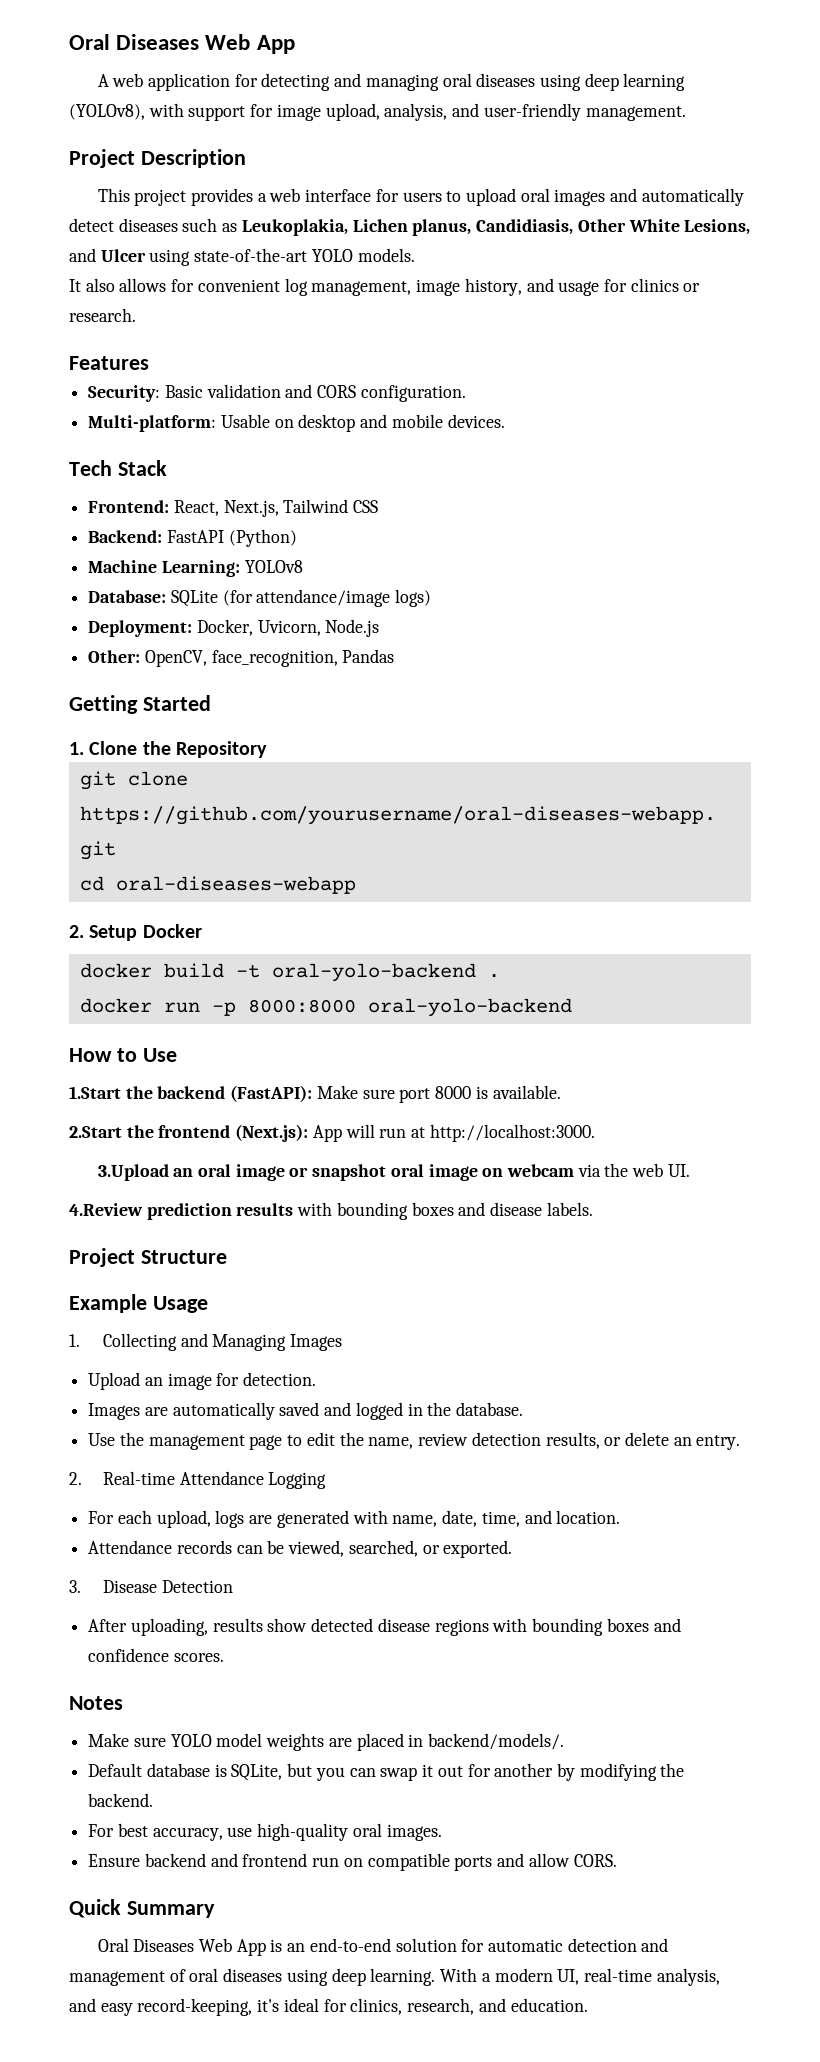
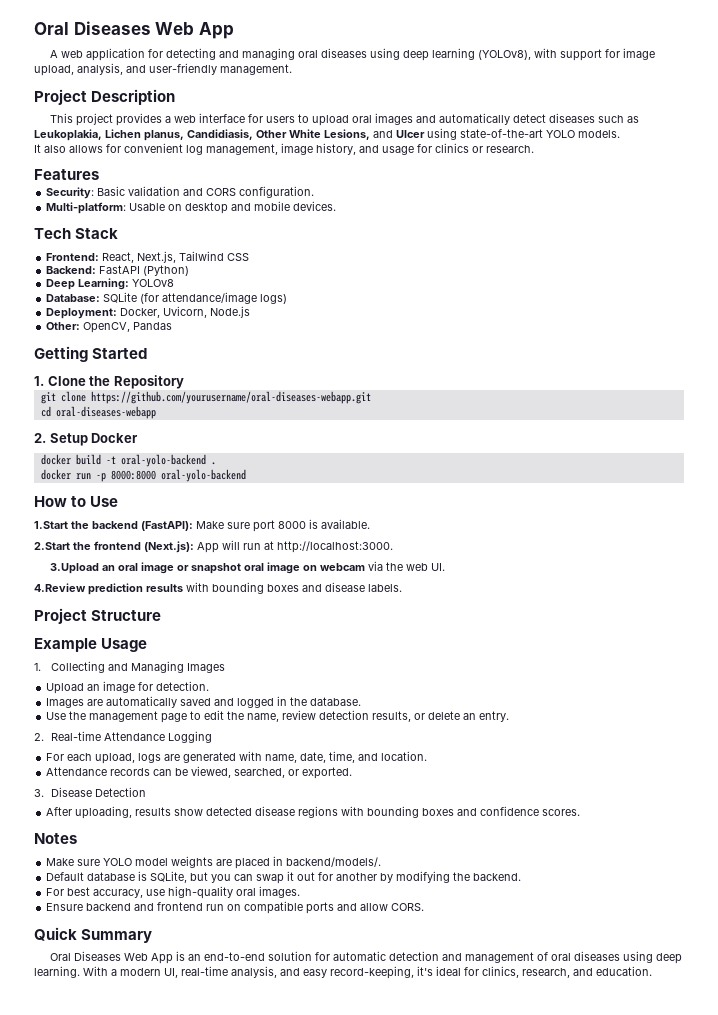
- Machine Learning: YOLOv8
+ Deep Learning: YOLOv8
- Other: OpenCV, face_recognition, Pandas
+ Other: OpenCV, Pandas

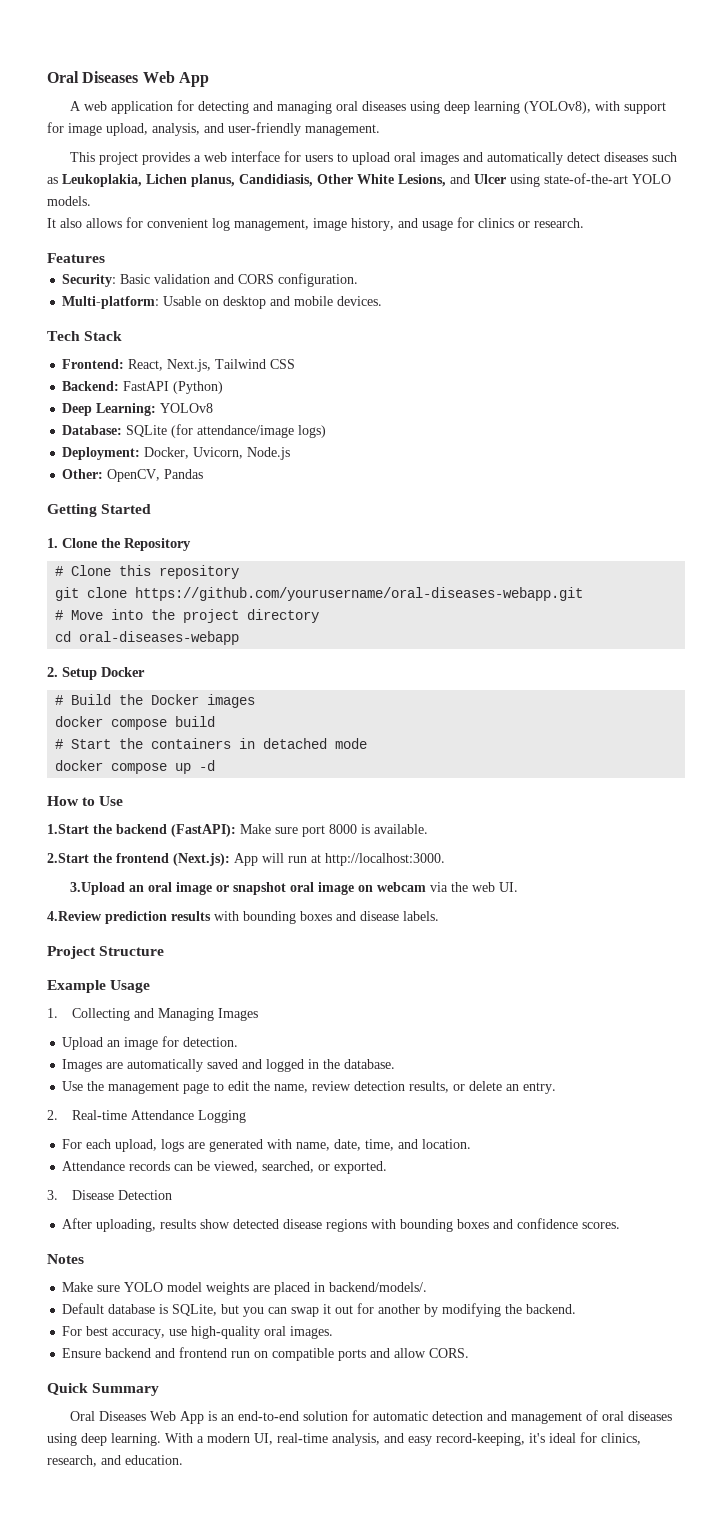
- Project Description
+ # Clone this repository
+ # Move into the project directory
- docker build -t oral-yolo-backend .
- docker run -p 8000:8000 oral-yolo-backend
+ # Build the Docker images
+ docker compose build
+ # Start the containers in detached mode
+ docker compose up -d

